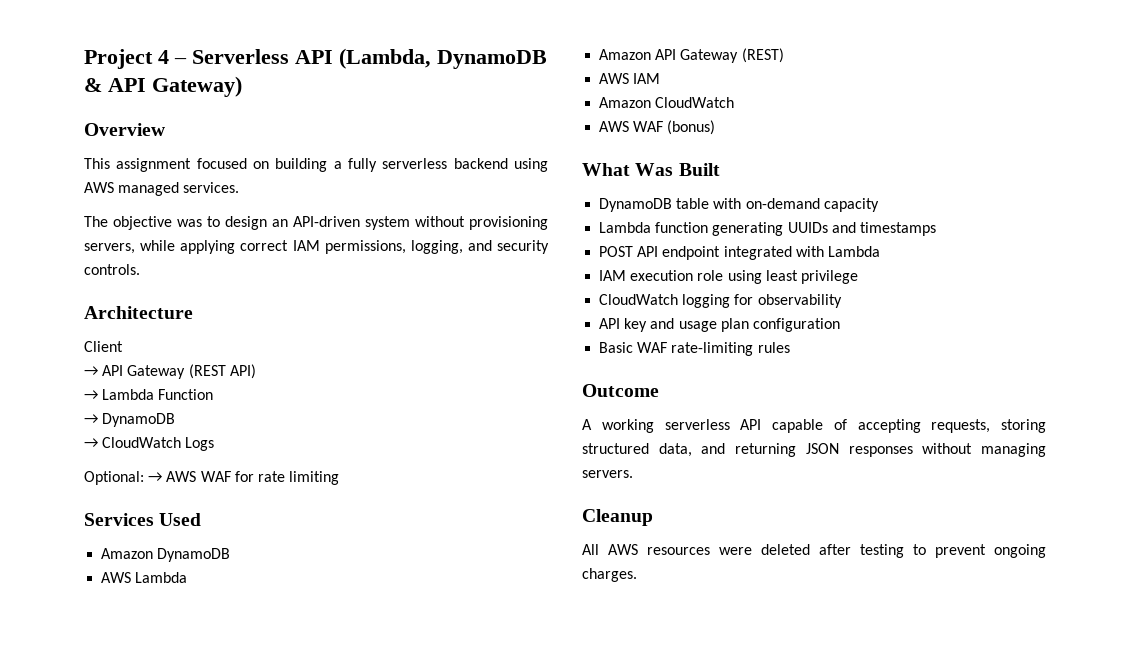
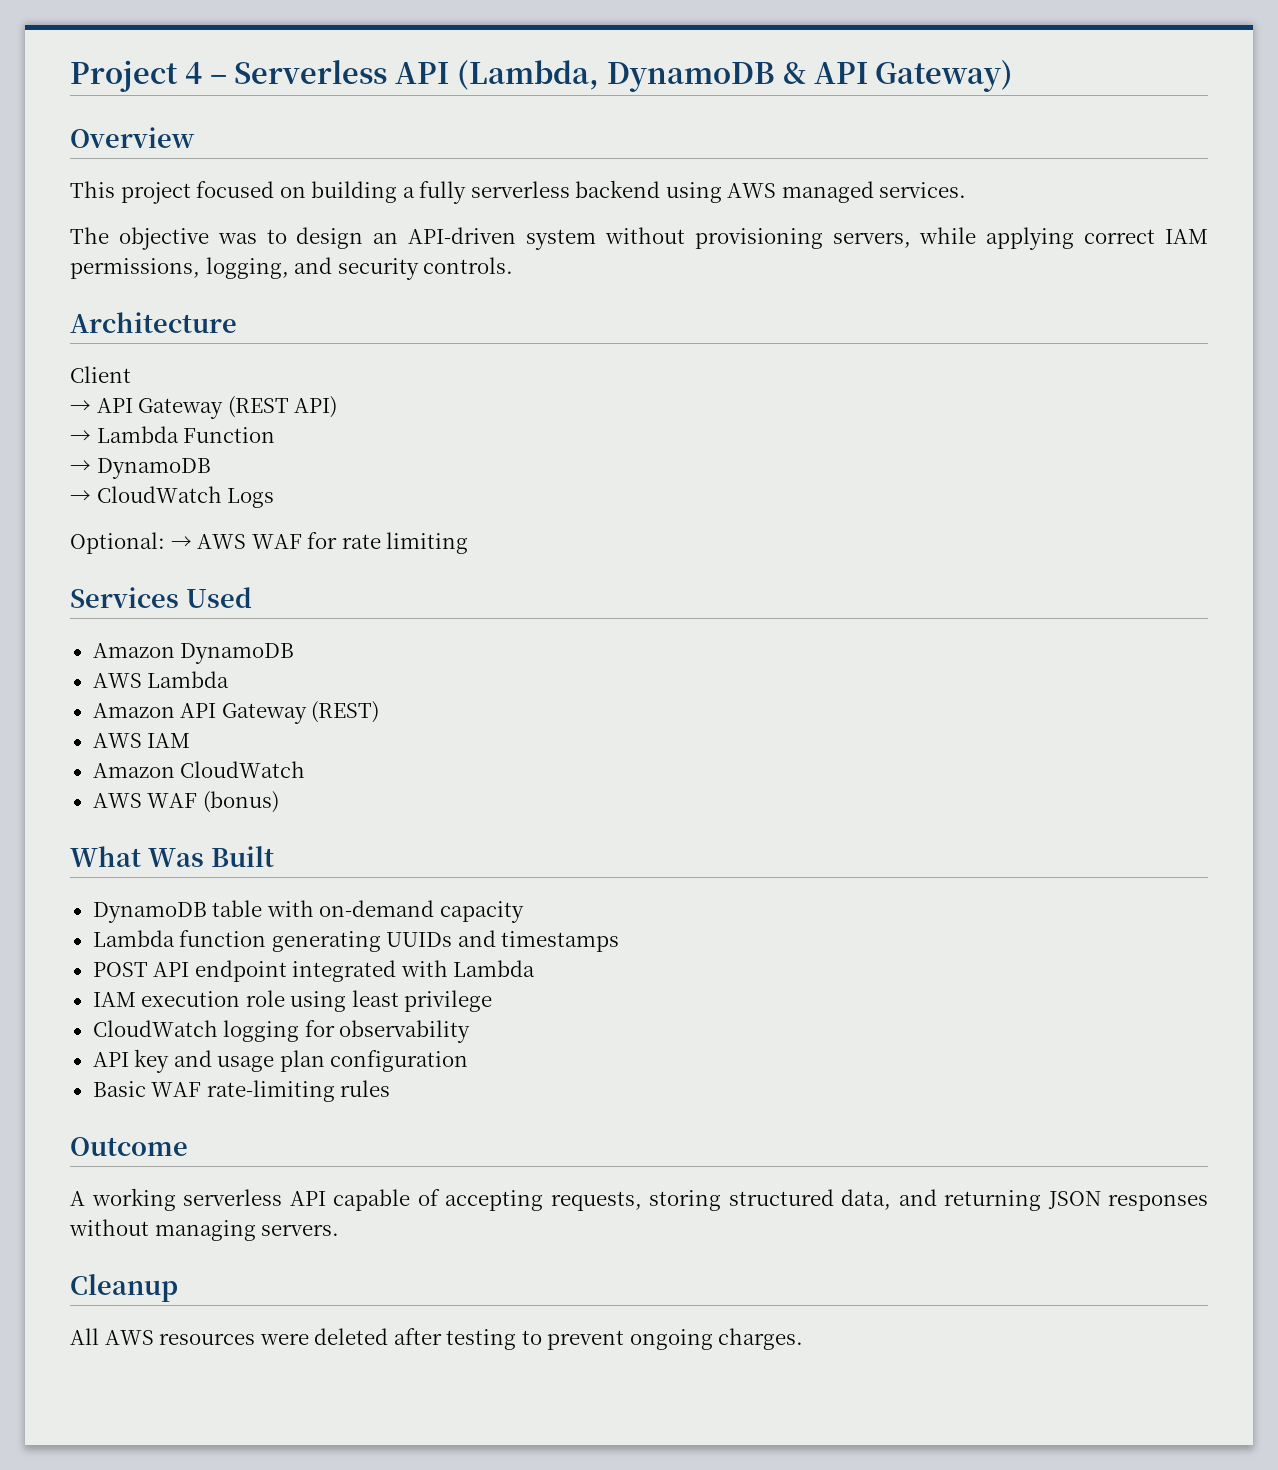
- This assignment focused on building a fully serverless backend using AWS managed services.
+ This project focused on building a fully serverless backend using AWS managed services.

